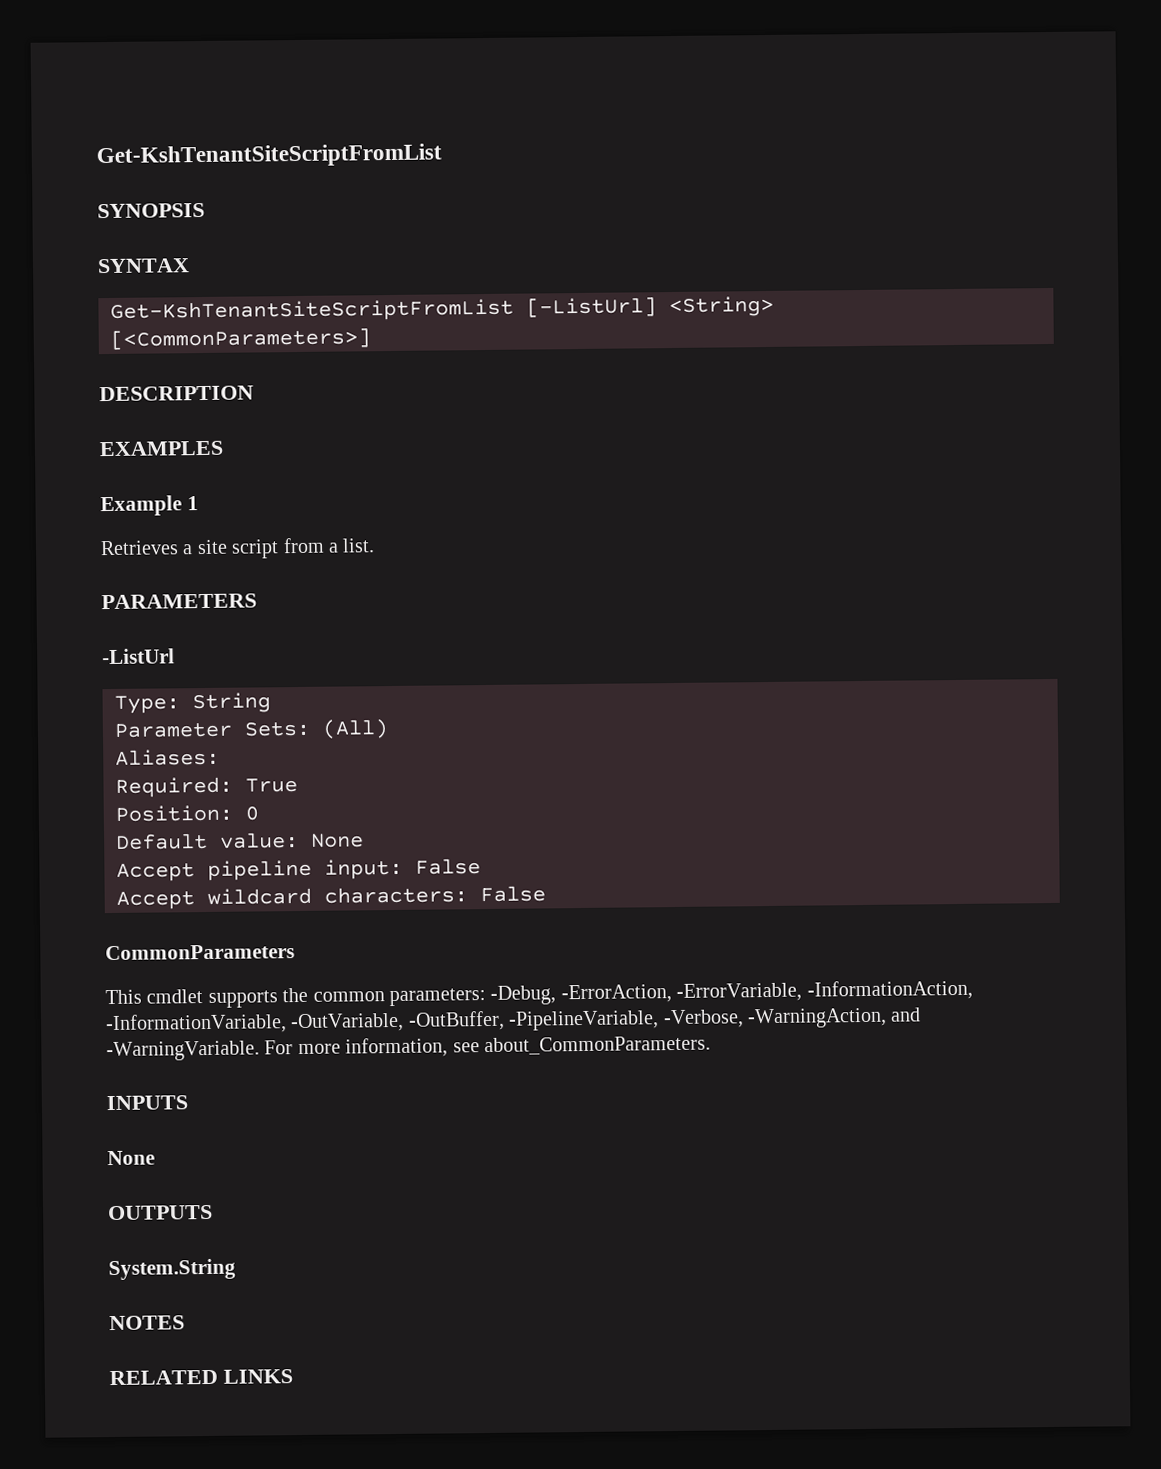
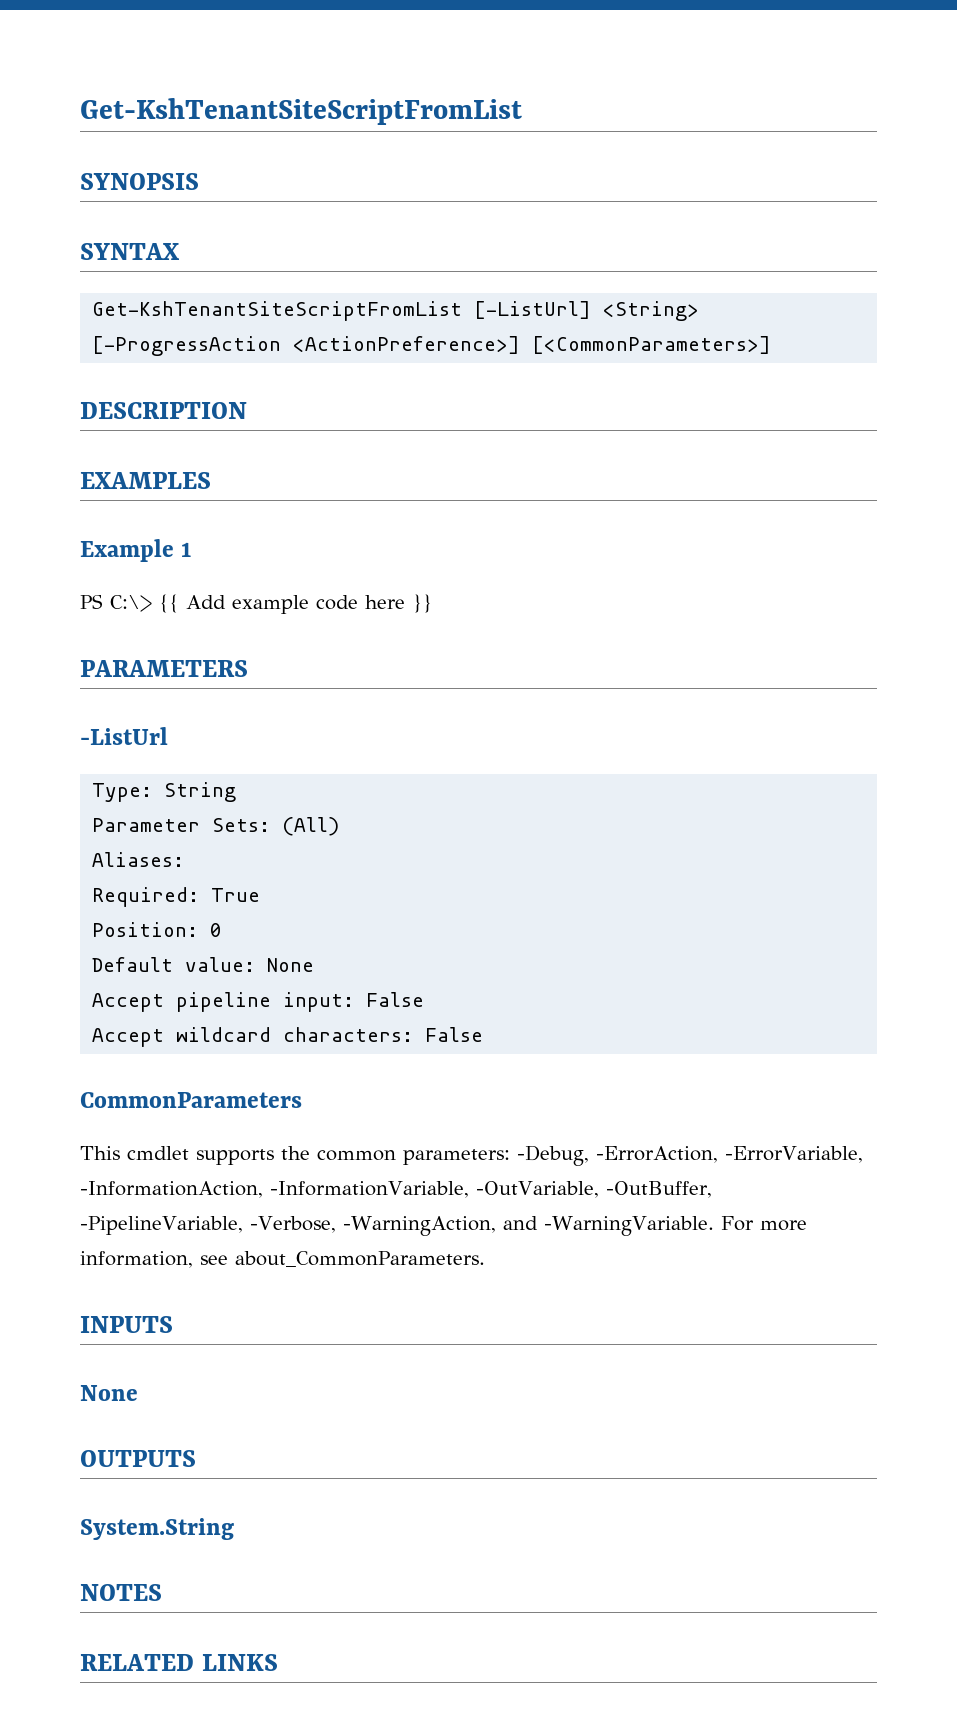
- Get-KshTenantSiteScriptFromList [-ListUrl] <String> [<CommonParameters>]
+ Get-KshTenantSiteScriptFromList [-ListUrl] <String> [-ProgressAction <ActionPreference>] [<CommonParameters>]
- Retrieves a site script from a list.
+ PS C:\> {{ Add example code here }}

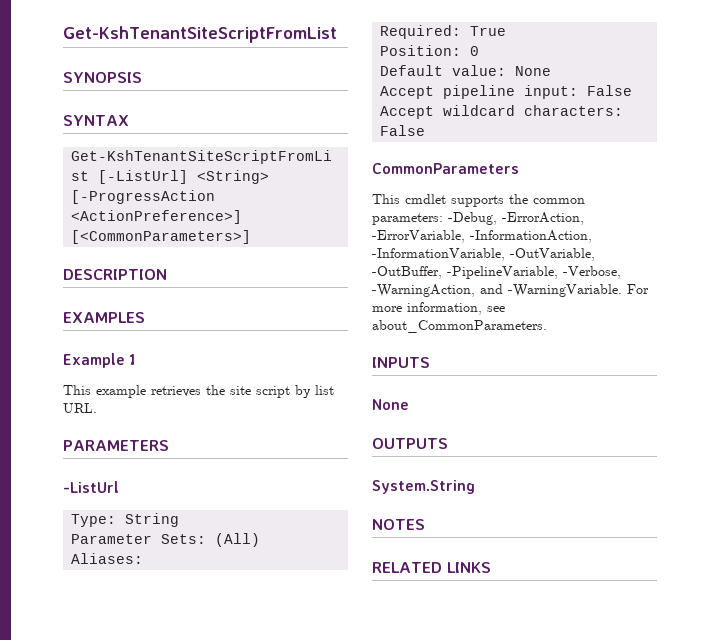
- PS C:\> {{ Add example code here }}
+ This example retrieves the site script by list URL.

